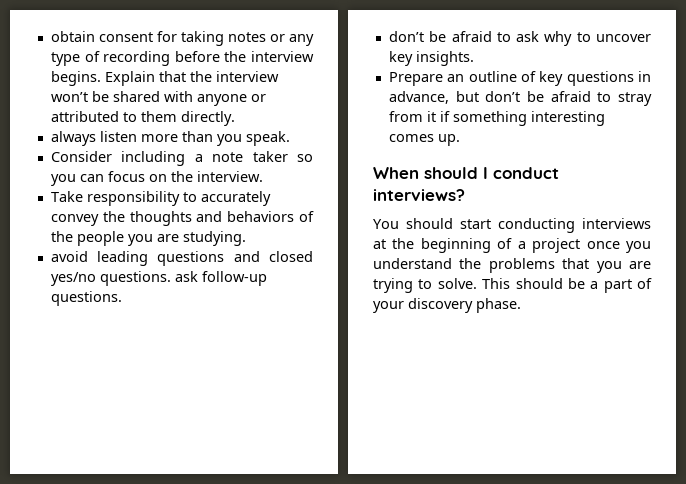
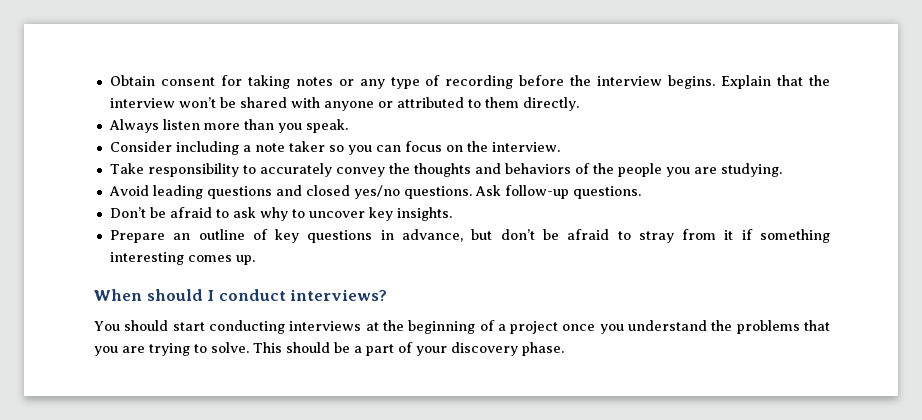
- obtain consent for taking notes or any type of recording before the interview begins.
+ Obtain consent for taking notes or any type of recording before the interview begins.
- always listen more than you speak.
+ Always listen more than you speak.
- avoid leading questions and closed yes/no questions. ask follow-up questions.
+ Avoid leading questions and closed yes/no questions. Ask follow-up questions.
- don’t be afraid to ask why to uncover key insights.
+ Don’t be afraid to ask why to uncover key insights.

